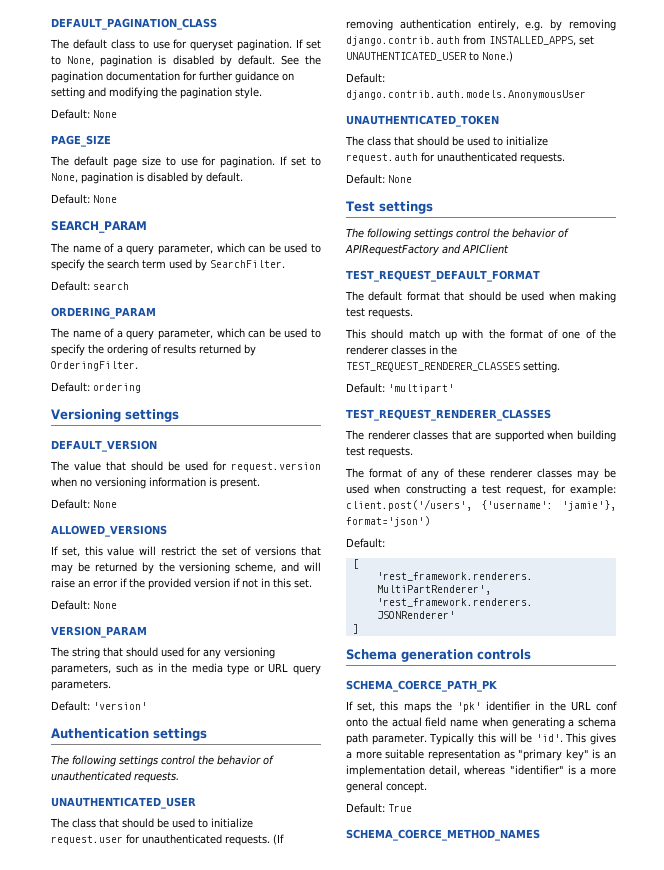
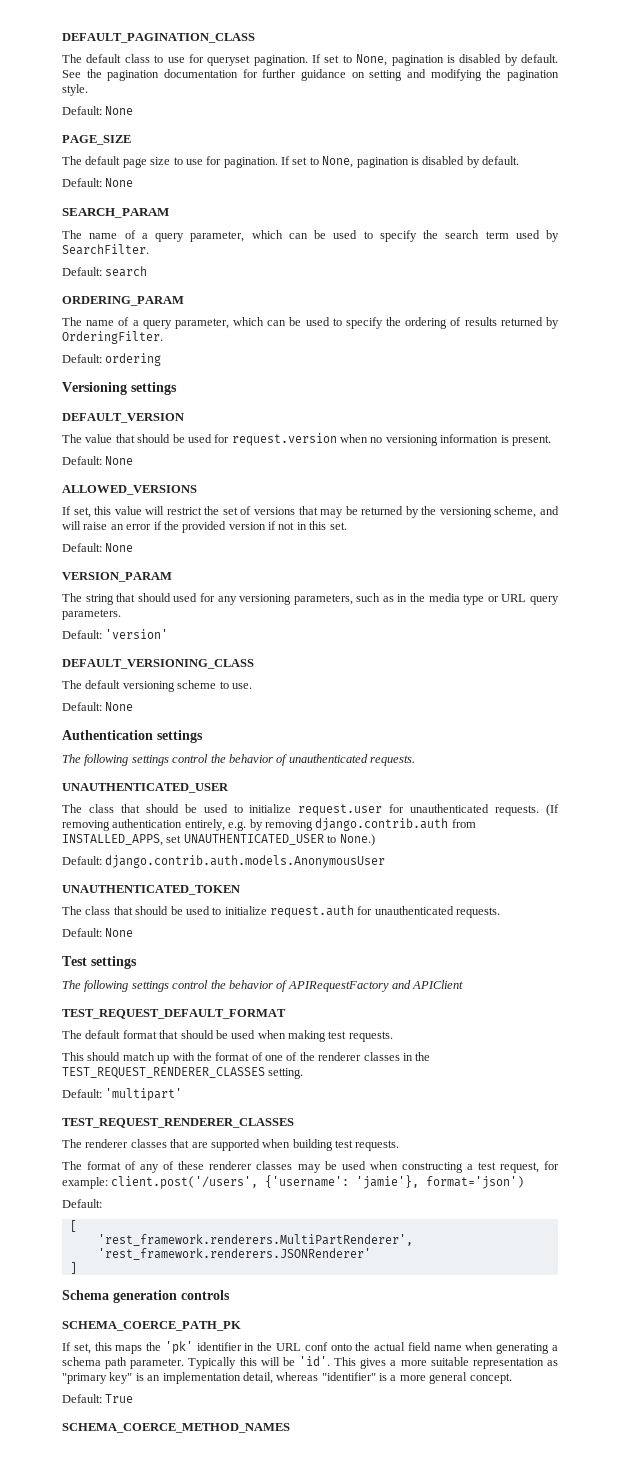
+ DEFAULT_VERSIONING_CLASS
+ The default versioning scheme to use.
+ Default: None

